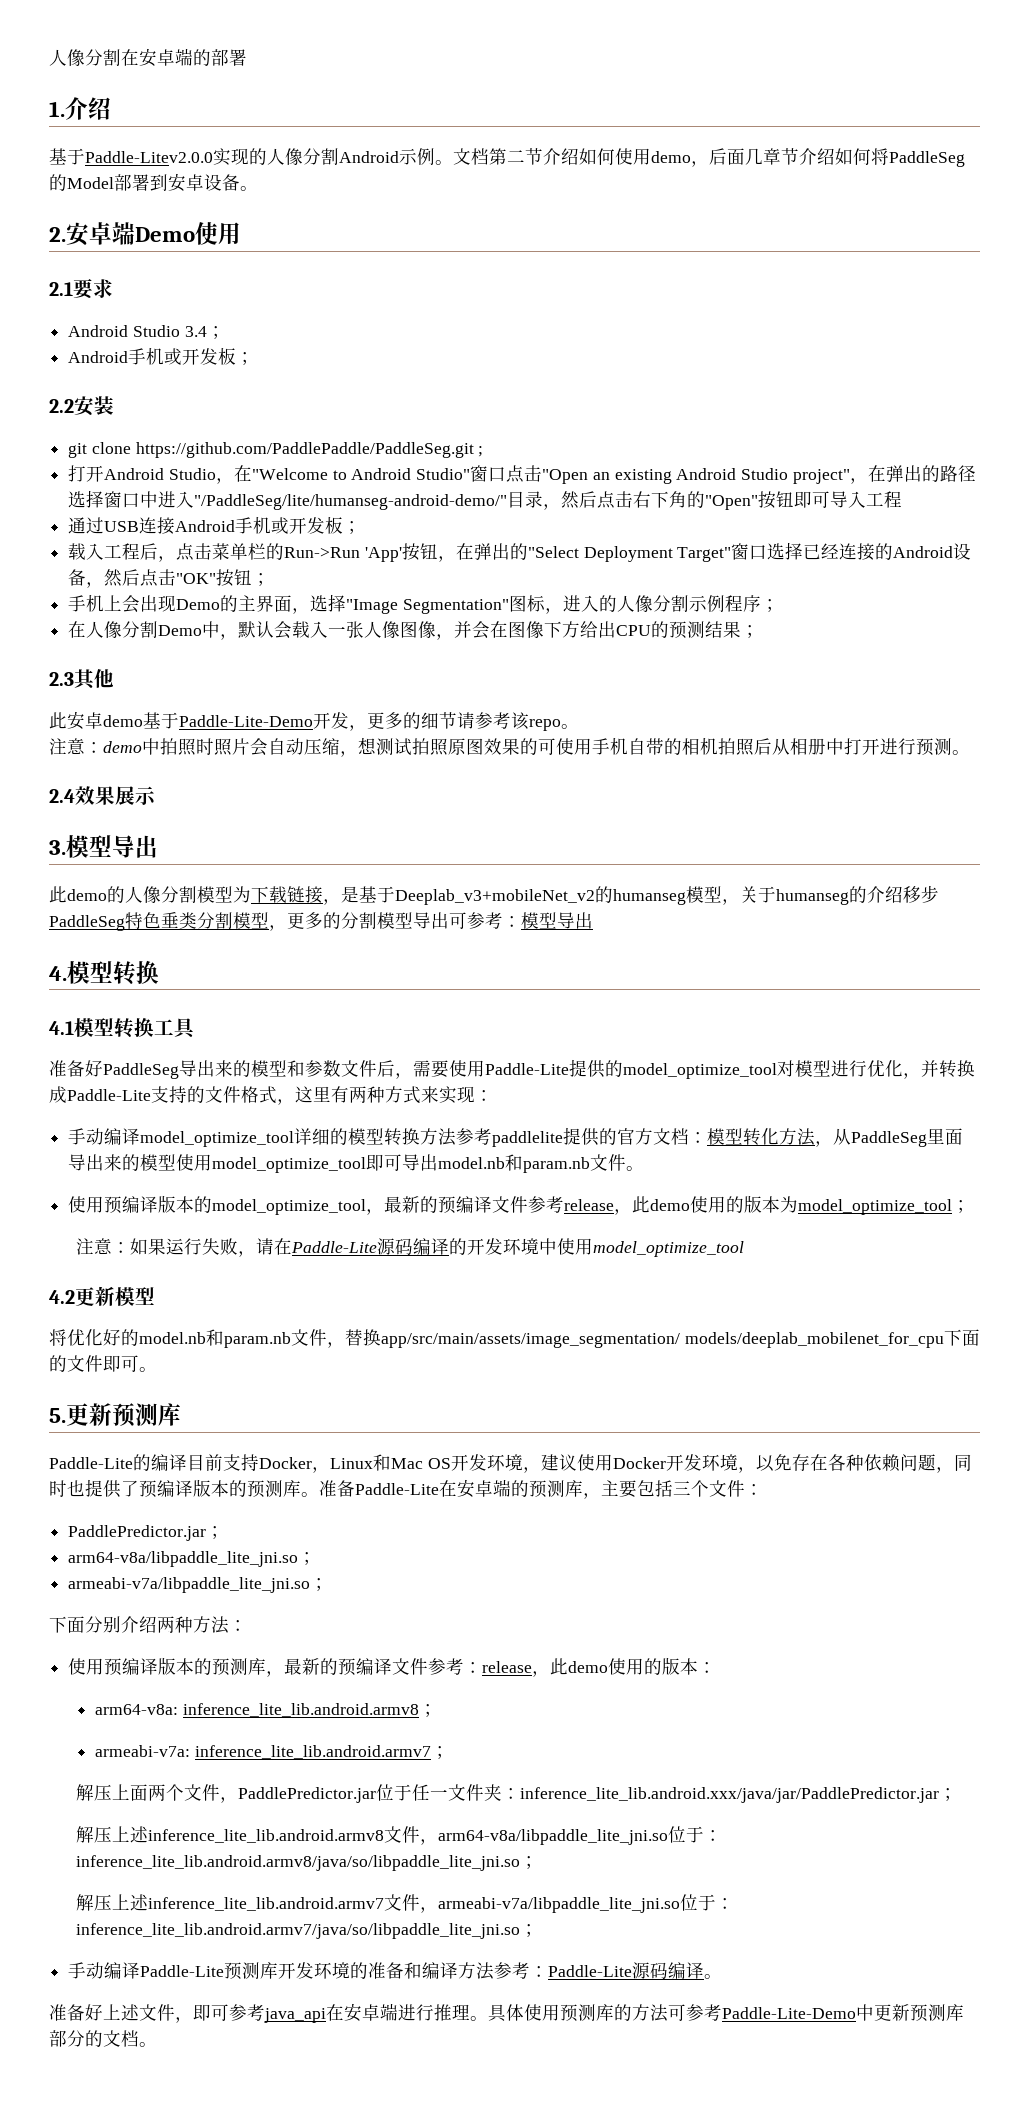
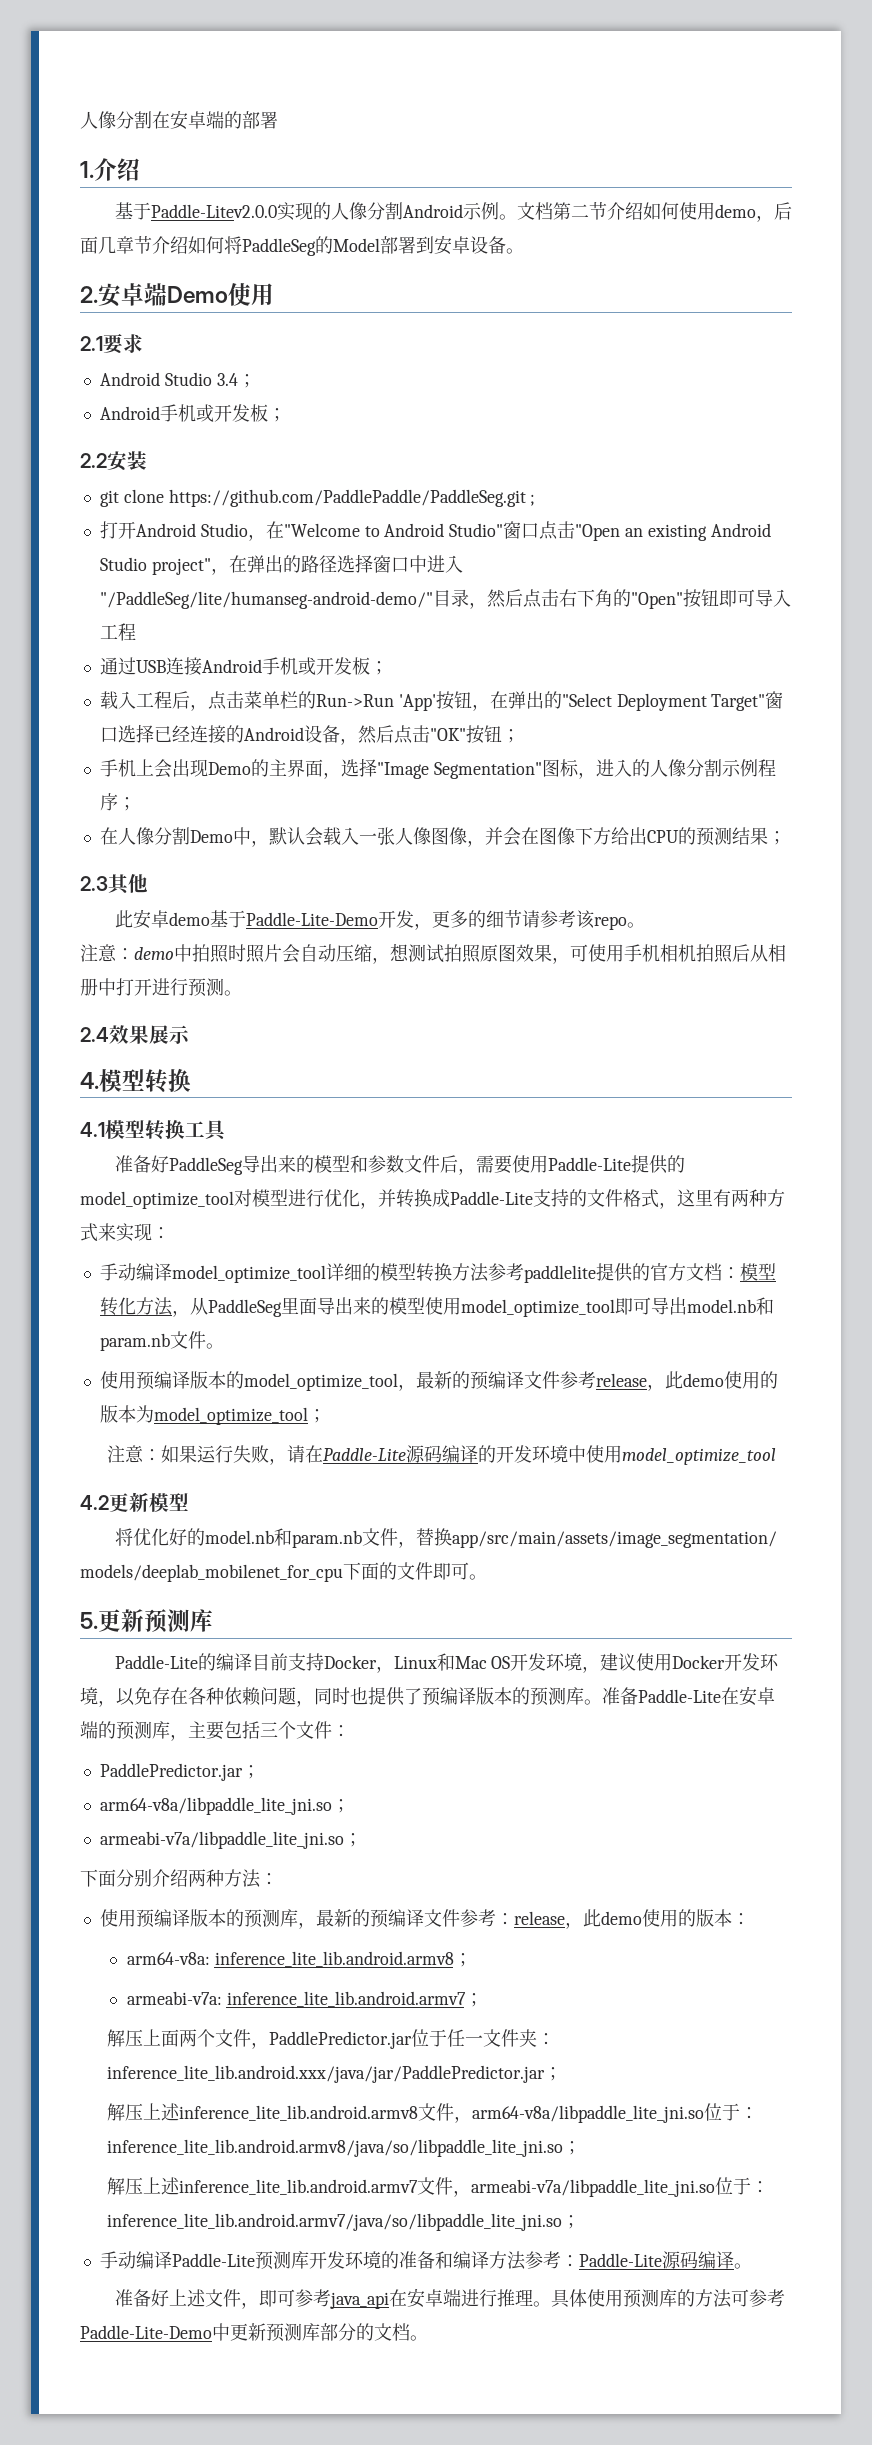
- 注意：demo中拍照时照片会自动压缩，想测试拍照原图效果的可使用手机自带的相机拍照后从相册中打开进行预测。
+ 注意：demo中拍照时照片会自动压缩，想测试拍照原图效果，可使用手机相机拍照后从相册中打开进行预测。
- 3.模型导出
- 此demo的人像分割模型为下载链接，是基于Deeplab_v3+mobileNet_v2的humanseg模型，关于humanseg的介绍移步PaddleSeg特色垂类分割模型，更多的分割模型导出可参考：模型导出

